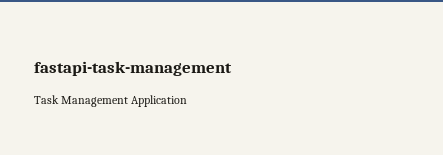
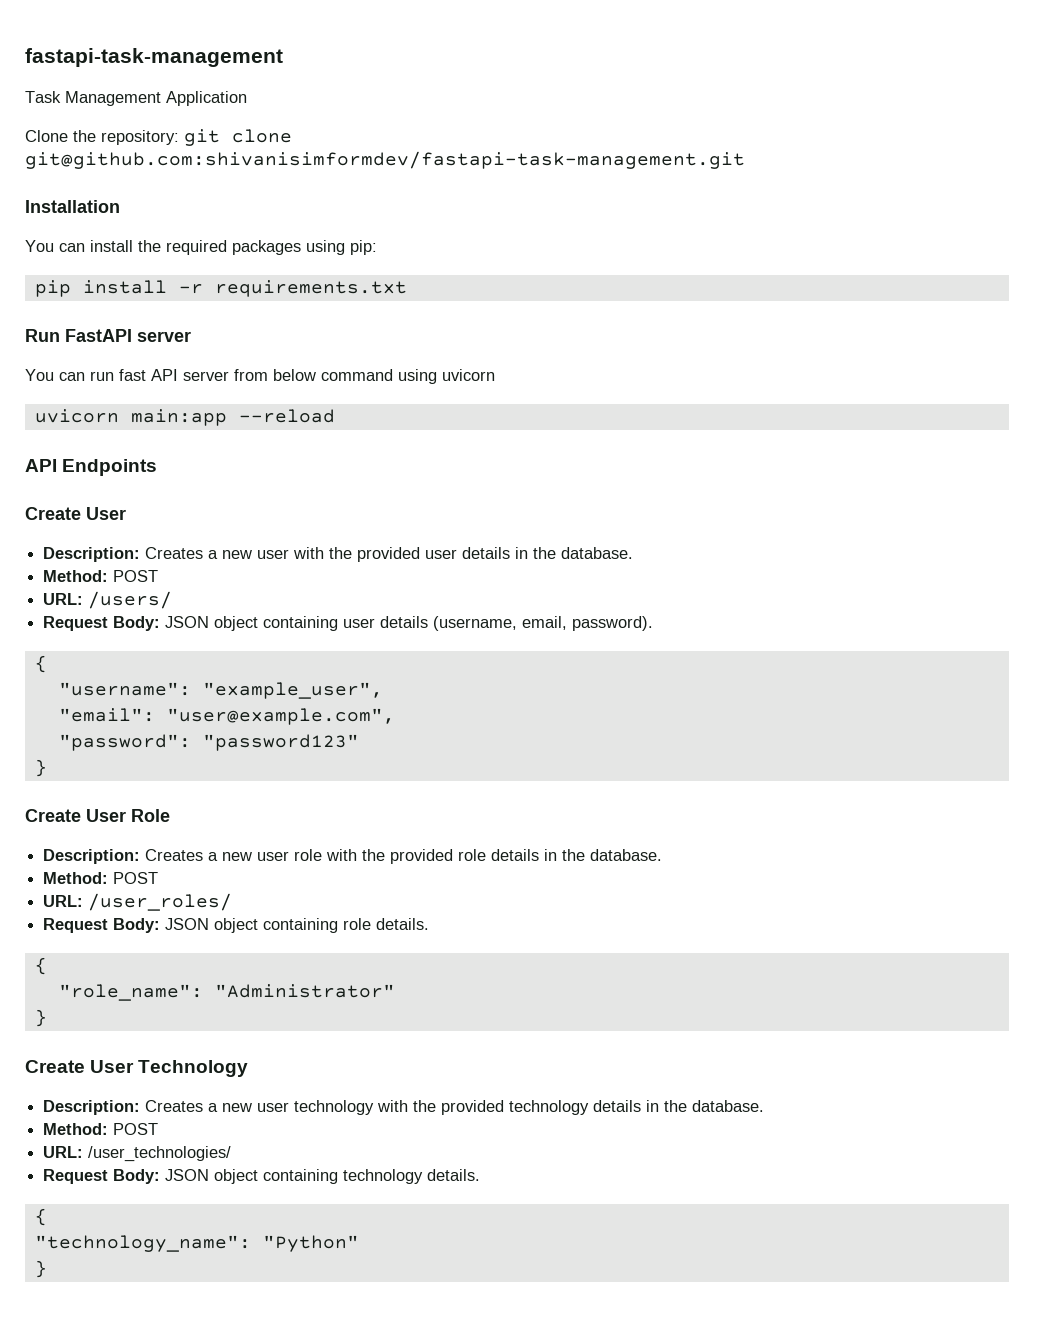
+ Clone the repository: git clone git@github.com:shivanisimformdev/fastapi-task-management.git
+ Installation
+ You can install the required packages using pip:
+ pip install -r requirements.txt
+ Run FastAPI server
+ You can run fast API server from below command using uvicorn
+ uvicorn main:app --reload
+ API Endpoints
+ Create User
+ Description: Creates a new user with the provided user details in the database.
+ Method: POST
+ URL: /users/
+ Request Body: JSON object containing user details (username, email, password).
+ {
+ "username": "example_user",
+ "email": "user@example.com",
+ "password": "password123"
+ }
+ Create User Role
+ Description: Creates a new user role with the provided role details in the database.
+ Method: POST
+ URL: /user_roles/
+ Request Body: JSON object containing role details.
+ {
+ "role_name": "Administrator"
+ }
+ Create User Technology
+ Description: Creates a new user technology with the provided technology details in the database.
+ Method: POST
+ URL: /user_technologies/
+ Request Body: JSON object containing technology details.
+ {
+ "technology_name": "Python"
+ }

